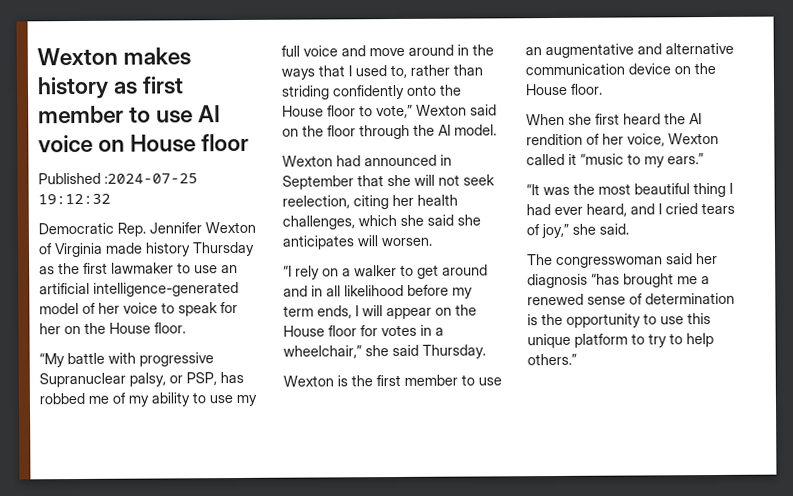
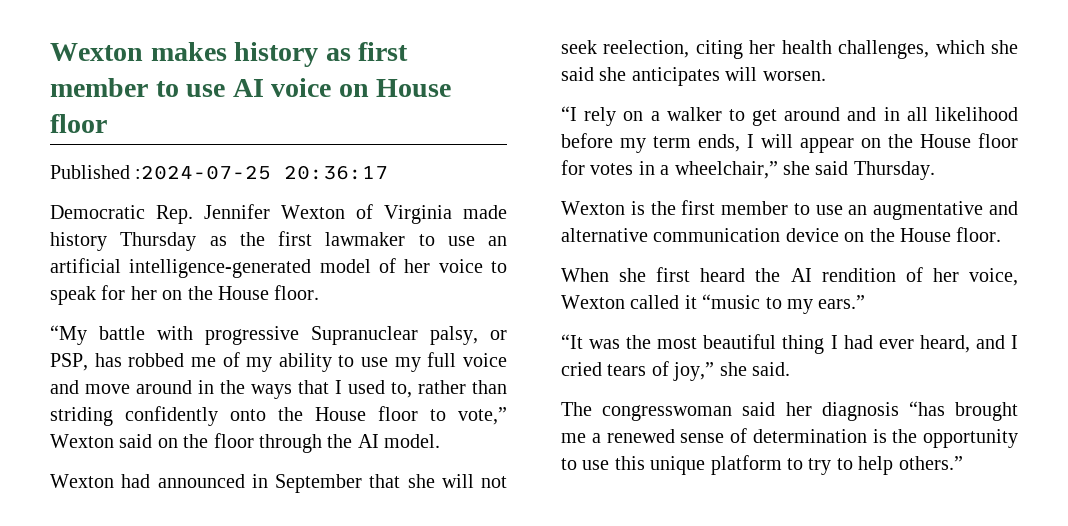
- Published :2024-07-25 19:12:32
+ Published :2024-07-25 20:36:17

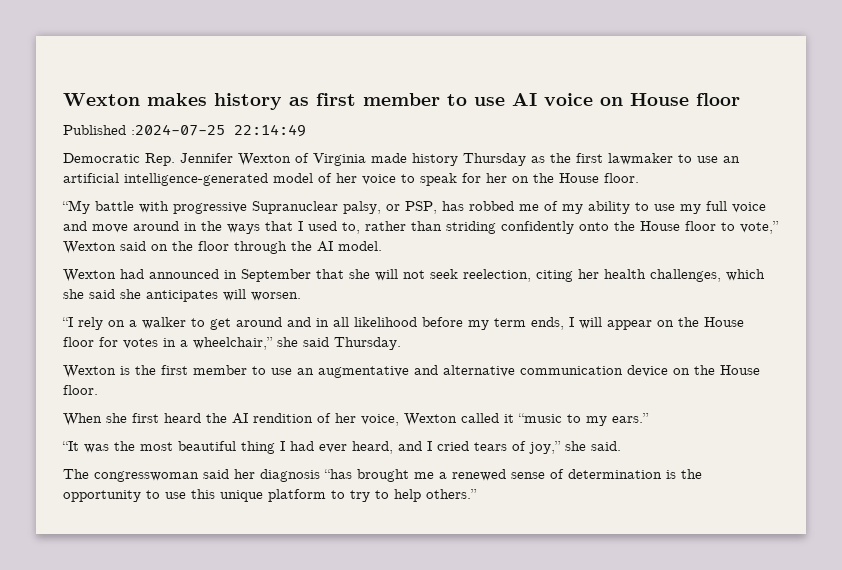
- Published :2024-07-25 20:36:17
+ Published :2024-07-25 22:14:49

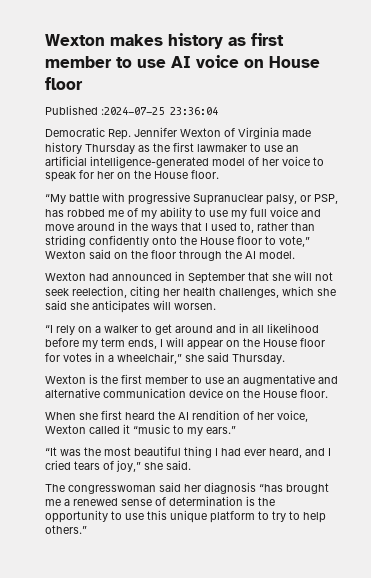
- Published :2024-07-25 22:14:49
+ Published :2024-07-25 23:36:04

